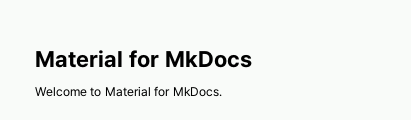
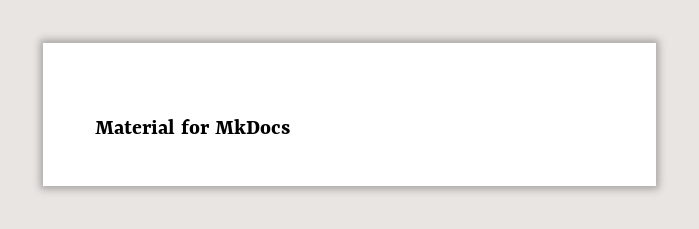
- Welcome to Material for MkDocs.

